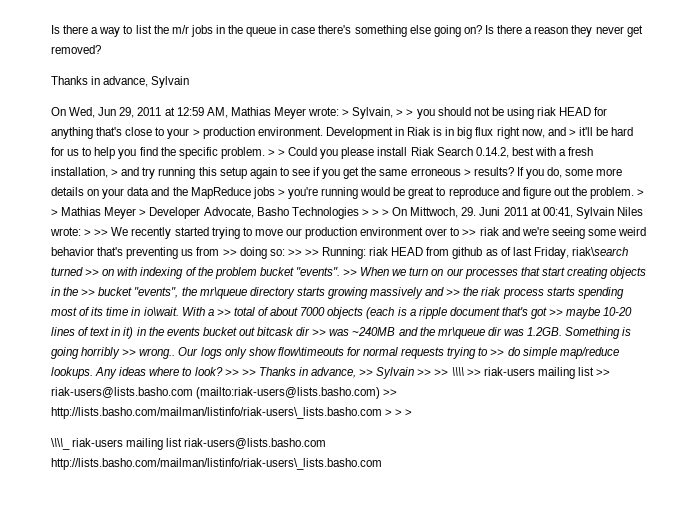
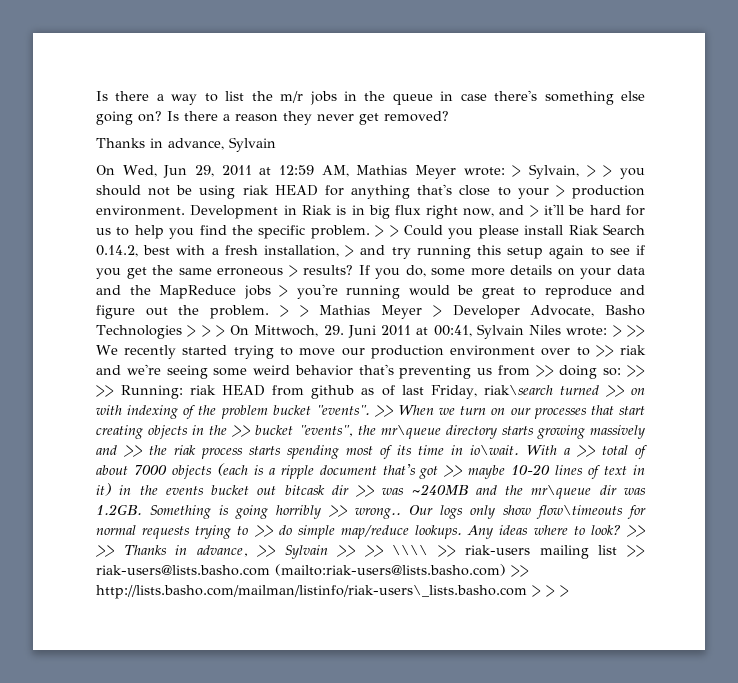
- \\\\_ riak-users mailing list riak-users@lists.basho.com http://lists.basho.com/mailman/listinfo/riak-users\_lists.basho.com

